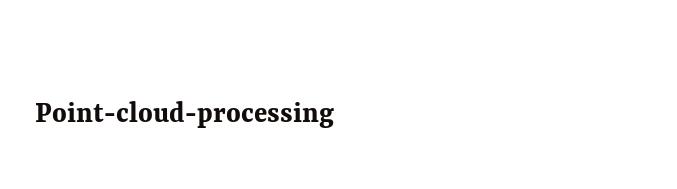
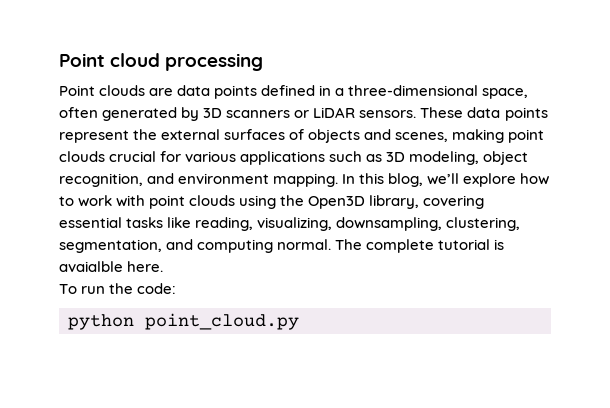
- Point-cloud-processing
+ Point cloud processing
+ Point clouds are data points defined in a three-dimensional space, often generated by 3D scanners or LiDAR sensors. These data points represent the external surfaces of objects and scenes, making point clouds crucial for various applications such as 3D modeling, object recognition, and environment mapping. In this blog, we’ll explore how to work with point clouds using the Open3D library, covering essential tasks like reading, visualizing, downsampling, clustering, segmentation, and computing normal. The complete tutorial is avaialble here.
+ To run the code:
+ python point_cloud.py

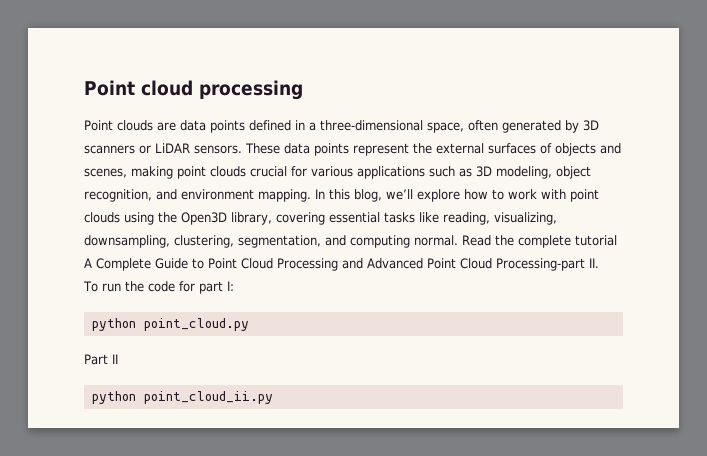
- The complete tutorial is avaialble here.
- To run the code:
+ Read the complete tutorial A Complete Guide to Point Cloud Processing and Advanced Point Cloud Processing-part II.
+ To run the code for part I:
  python point_cloud.py
+ Part II
+ python point_cloud_ii.py

